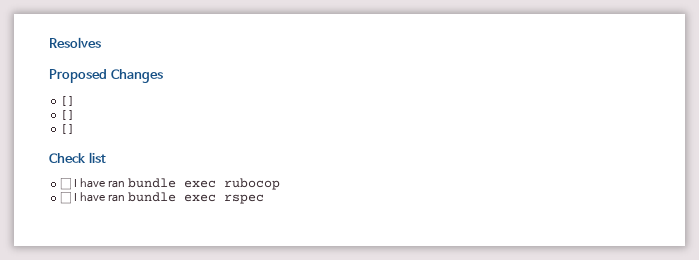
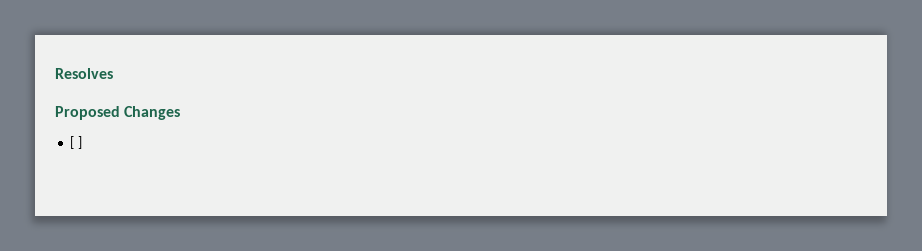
  Proposed Changes
  [ ]
- [ ]
- [ ]
- Check list
- ☐ I have ran bundle exec rubocop
- ☐ I have ran bundle exec rspec

